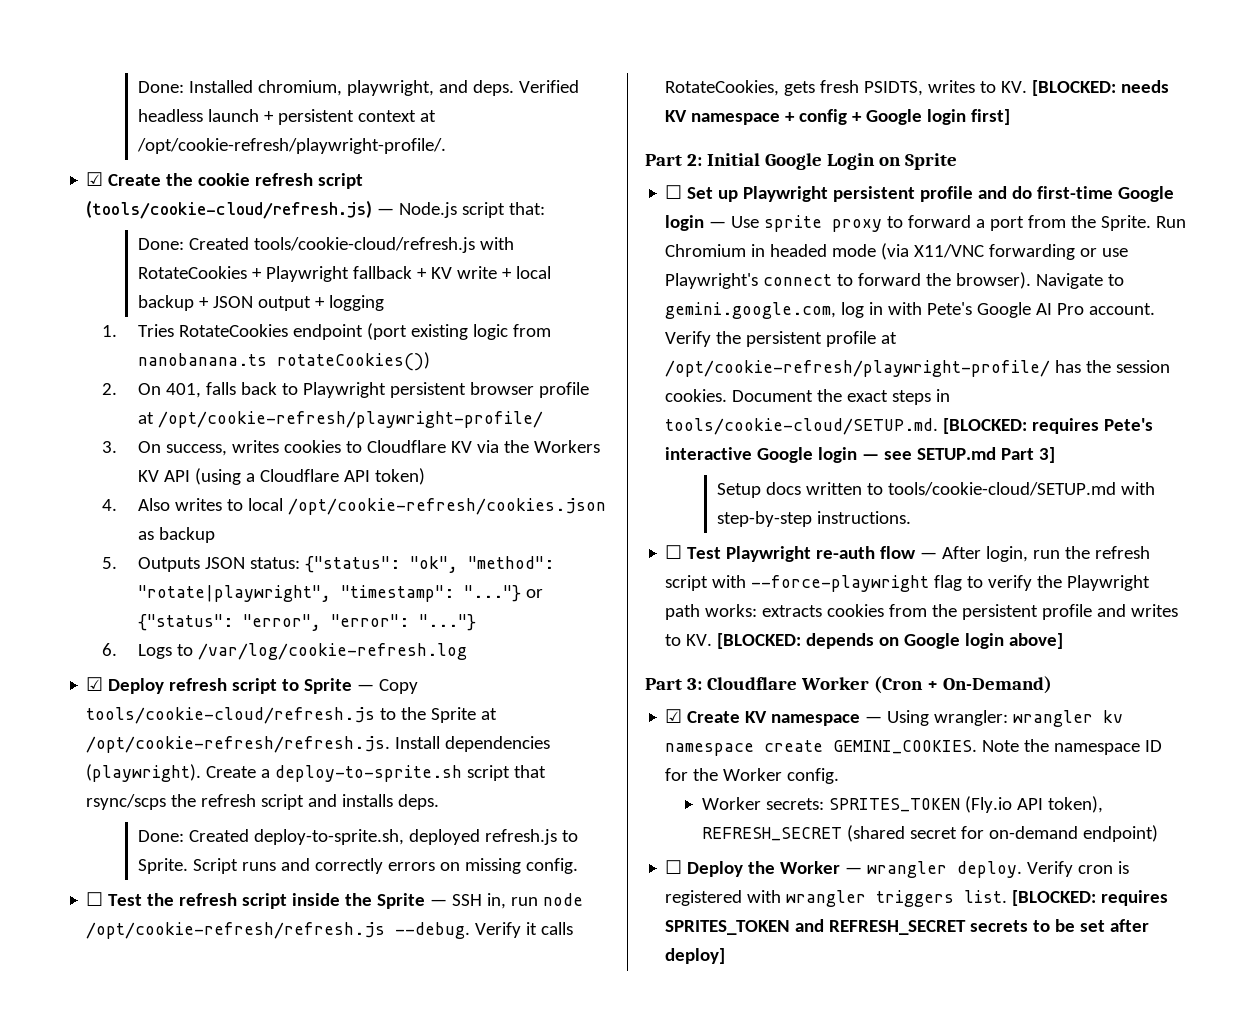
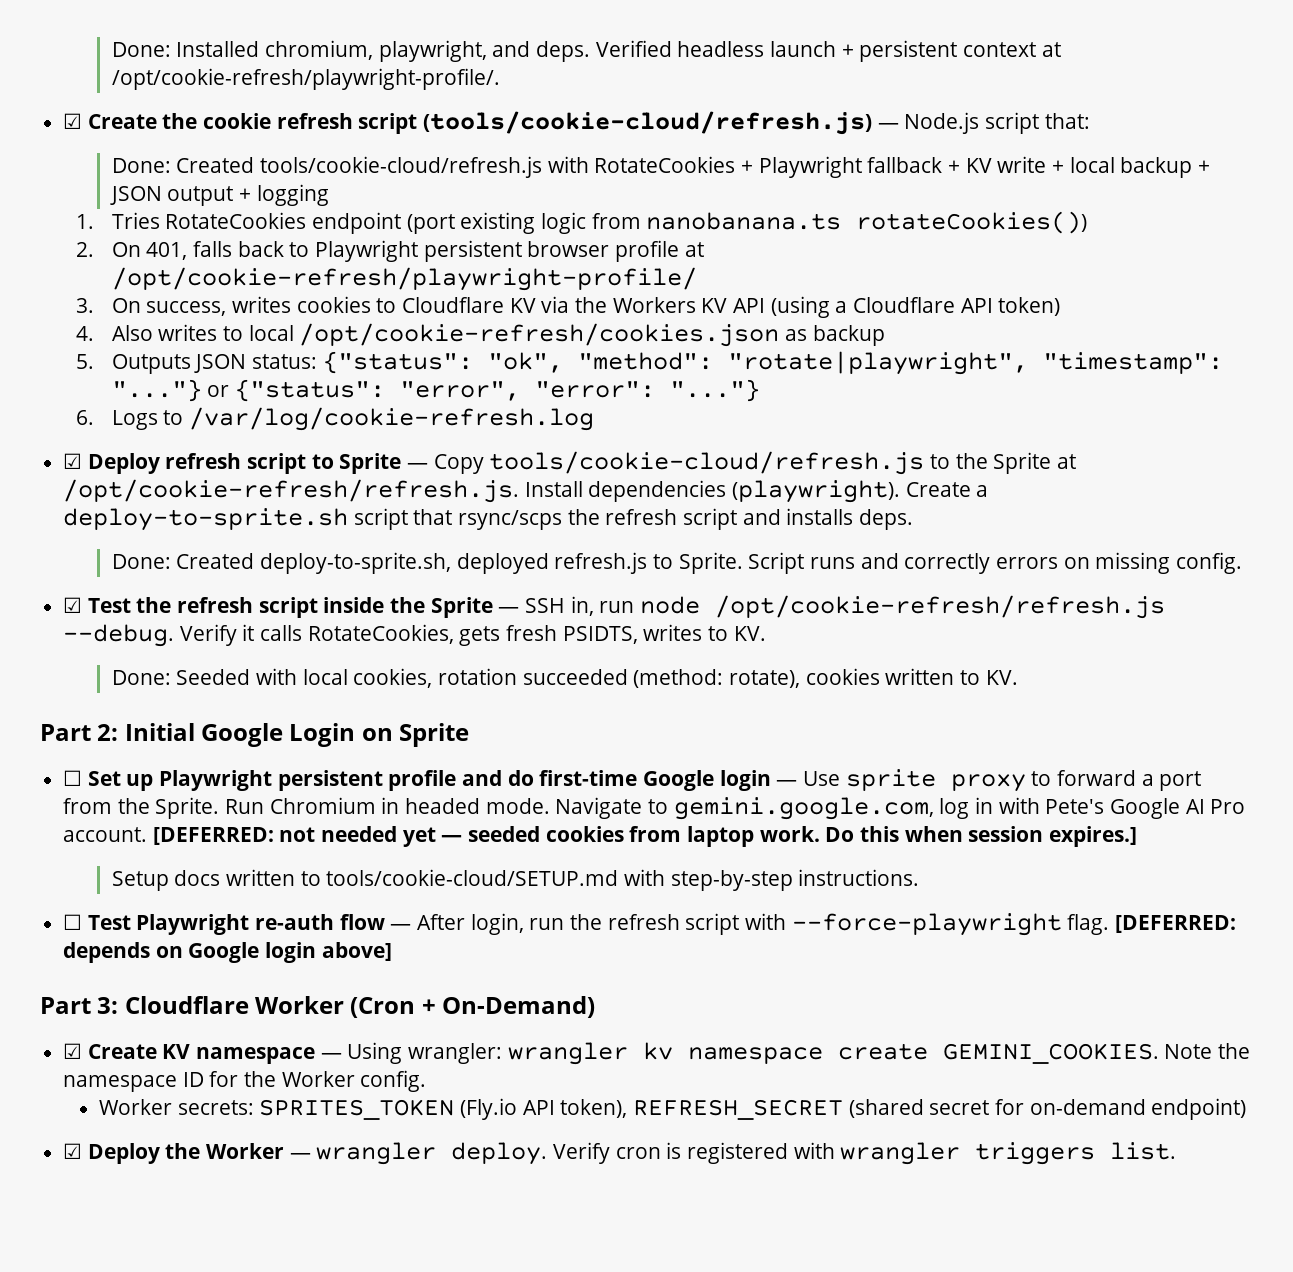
- ☐ Test the refresh script inside the Sprite — SSH in, run node /opt/cookie-refresh/refresh.js --debug.
+ ☑ Test the refresh script inside the Sprite — SSH in, run node /opt/cookie-refresh/refresh.js --debug.
- Verify it calls RotateCookies, gets fresh PSIDTS, writes to KV. [BLOCKED: needs KV namespace + config + Google login first]
+ Verify it calls RotateCookies, gets fresh PSIDTS, writes to KV.
+ Done: Seeded with local cookies, rotation succeeded (method: rotate), cookies written to KV.
- Run Chromium in headed mode (via X11/VNC forwarding or use Playwright's connect to forward the browser).
+ Run Chromium in headed mode.
- Verify the persistent profile at /opt/cookie-refresh/playwright-profile/ has the session cookies. Document the exact steps in tools/cookie-cloud/SETUP.md. [BLOCKED: requires Pete's interactive Google login — see SETUP.md Part 3]
+ [DEFERRED: not needed yet — seeded cookies from laptop work. Do this when session expires.]
- ☐ Test Playwright re-auth flow — After login, run the refresh script with --force-playwright flag to verify the Playwright path works: extracts cookies from the persistent profile and writes to KV. [BLOCKED: depends on Google login above]
+ ☐ Test Playwright re-auth flow — After login, run the refresh script with --force-playwright flag. [DEFERRED: depends on Google login above]
- ☐ Deploy the Worker — wrangler deploy.
+ ☑ Deploy the Worker — wrangler deploy.
- [BLOCKED: requires SPRITES_TOKEN and REFRESH_SECRET secrets to be set after deploy]

